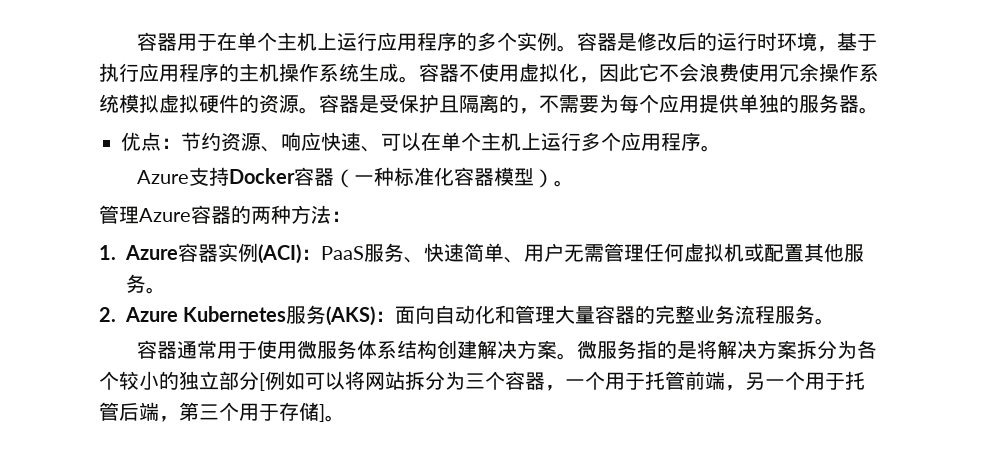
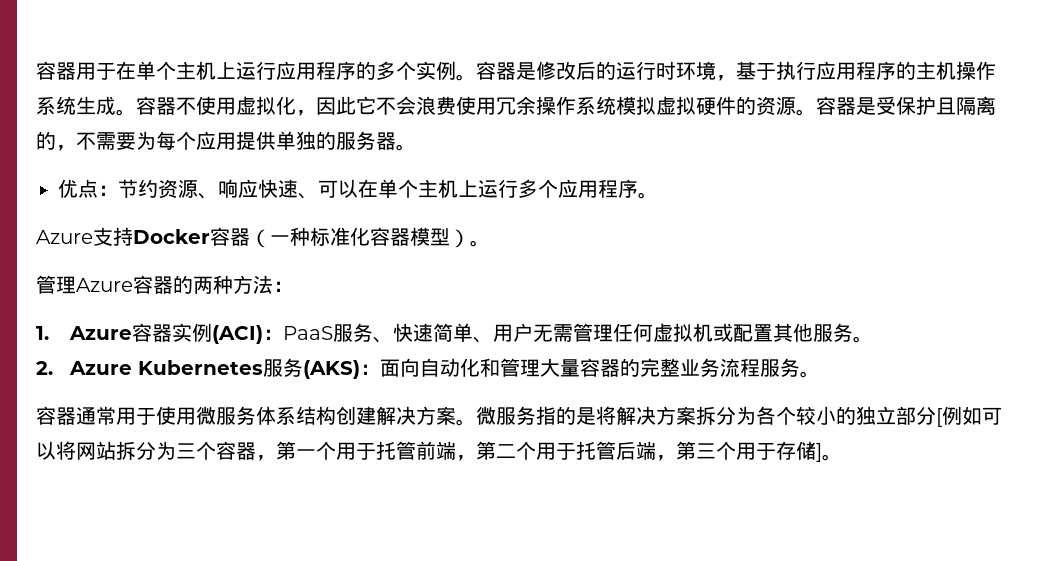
- 微服务指的是将解决方案拆分为各个较小的独立部分[例如可以将网站拆分为三个容器，一个用于托管前端，另一个用于托管后端，第三个用于存储]。
+ 微服务指的是将解决方案拆分为各个较小的独立部分[例如可以将网站拆分为三个容器，第一个用于托管前端，第二个用于托管后端，第三个用于存储]。

